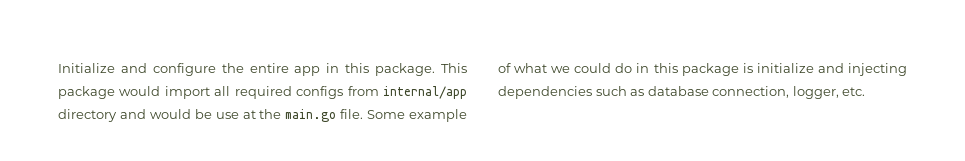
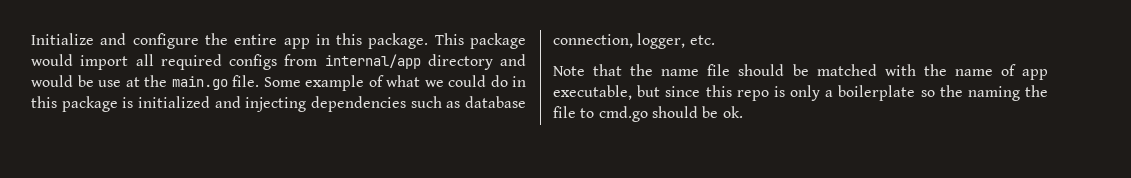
- Some example of what we could do in this package is initialize and injecting dependencies such as database connection, logger, etc.
+ Some example of what we could do in this package is initialized and injecting dependencies such as database connection, logger, etc.
+ Note that the name file should be matched with the name of app executable, but since this repo is only a boilerplate so the naming the file to cmd.go should be ok.

